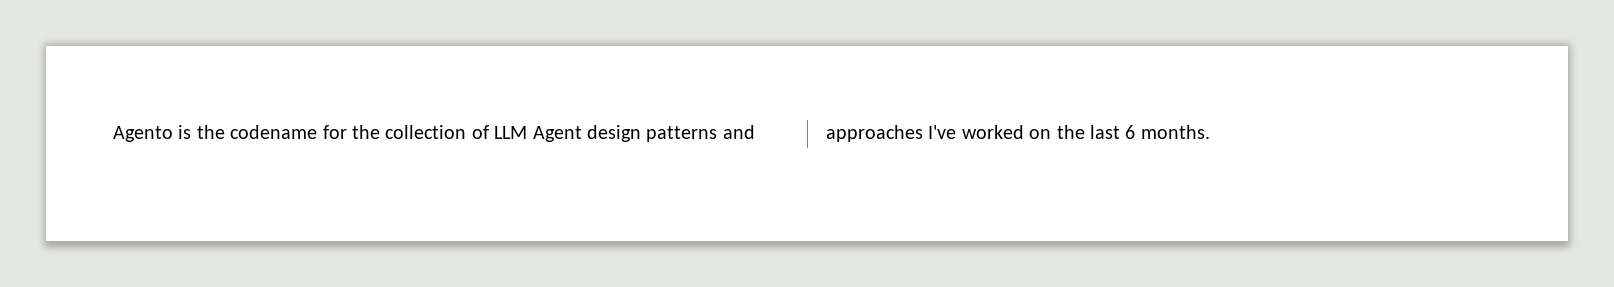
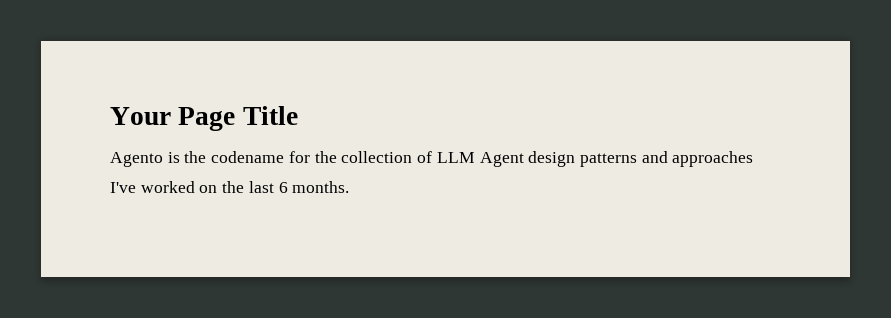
+ Your Page Title

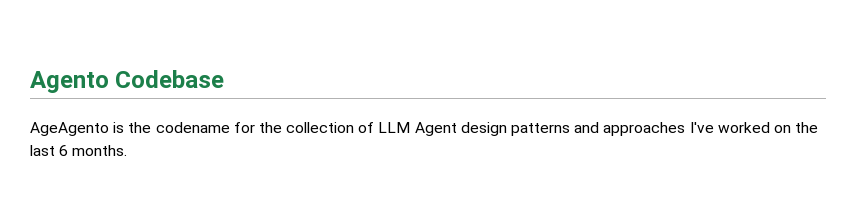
- Your Page Title
- Agento is the codename for the collection of LLM Agent design patterns and approaches I've worked on the last 6 months.
+ Agento Codebase
+ AgeAgento is the codename for the collection of LLM Agent design patterns and approaches I've worked on the last 6 months.

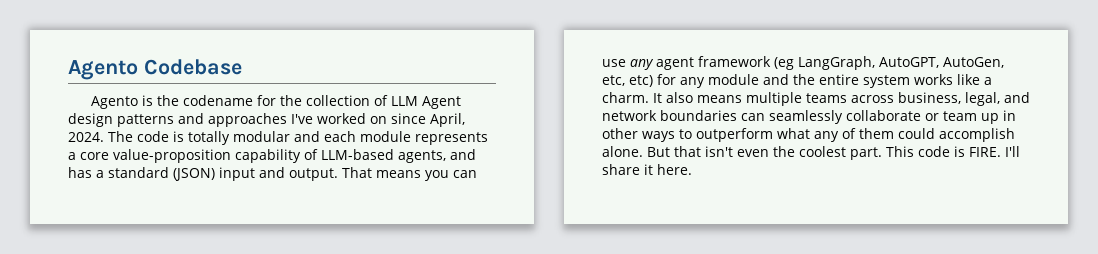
- AgeAgento is the codename for the collection of LLM Agent design patterns and approaches I've worked on the last 6 months.
+ Agento is the codename for the collection of LLM Agent design patterns and approaches I've worked on since April, 2024. The code is totally modular and each module represents a core value-proposition capability of LLM-based agents, and has a standard (JSON) input and output. That means you can use any agent framework (eg LangGraph, AutoGPT, AutoGen, etc, etc) for any module and the entire system works like a charm. It also means multiple teams across business, legal, and network boundaries can seamlessly collaborate or team up in other ways to outperform what any of them could accomplish alone. But that isn't even the coolest part. This code is FIRE. I'll share it here.

